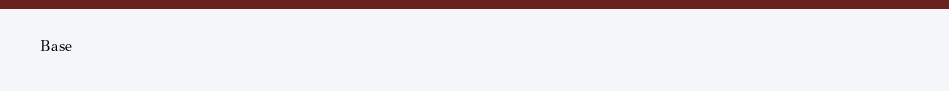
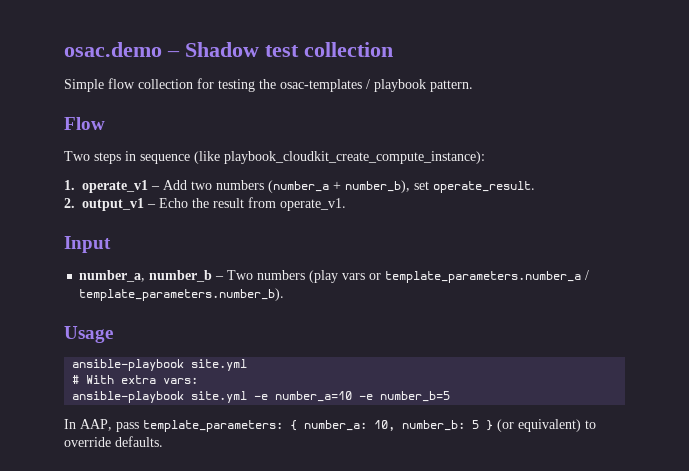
- Base
+ osac.demo – Shadow test collection
+ Simple flow collection for testing the osac-templates / playbook pattern.
+ Flow
+ Two steps in sequence (like playbook_cloudkit_create_compute_instance):
+ 1. operate_v1 – Add two numbers (number_a + number_b), set operate_result.
+ 2. output_v1 – Echo the result from operate_v1.
+ Input
+ number_a, number_b – Two numbers (play vars or template_parameters.number_a / template_parameters.number_b).
+ Usage
+ ansible-playbook site.yml
+ # With extra vars:
+ ansible-playbook site.yml -e number_a=10 -e number_b=5
+ In AAP, pass template_parameters: { number_a: 10, number_b: 5 } (or equivalent) to override defaults.

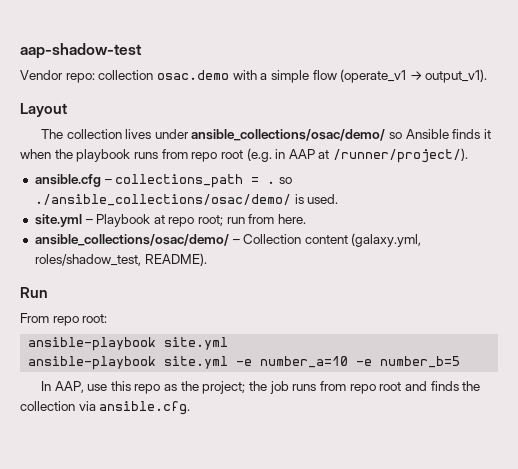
- osac.demo – Shadow test collection
- Simple flow collection for testing the osac-templates / playbook pattern.
- Flow
- Two steps in sequence (like playbook_cloudkit_create_compute_instance):
- 1. operate_v1 – Add two numbers (number_a + number_b), set operate_result.
- 2. output_v1 – Echo the result from operate_v1.
- Input
- number_a, number_b – Two numbers (play vars or template_parameters.number_a / template_parameters.number_b).
- Usage
+ aap-shadow-test
+ Vendor repo: collection osac.demo with a simple flow (operate_v1 → output_v1).
+ Layout
+ The collection lives under ansible_collections/osac/demo/ so Ansible finds it when the playbook runs from repo root (e.g. in AAP at /runner/project/).
+ ansible.cfg – collections_path = . so ./ansible_collections/osac/demo/ is used.
+ site.yml – Playbook at repo root; run from here.
+ ansible_collections/osac/demo/ – Collection content (galaxy.yml, roles/shadow_test, README).
+ Run
+ From repo root:
  ansible-playbook site.yml
- # With extra vars:
- In AAP, pass template_parameters: { number_a: 10, number_b: 5 } (or equivalent) to override defaults.
+ In AAP, use this repo as the project; the job runs from repo root and finds the collection via ansible.cfg.

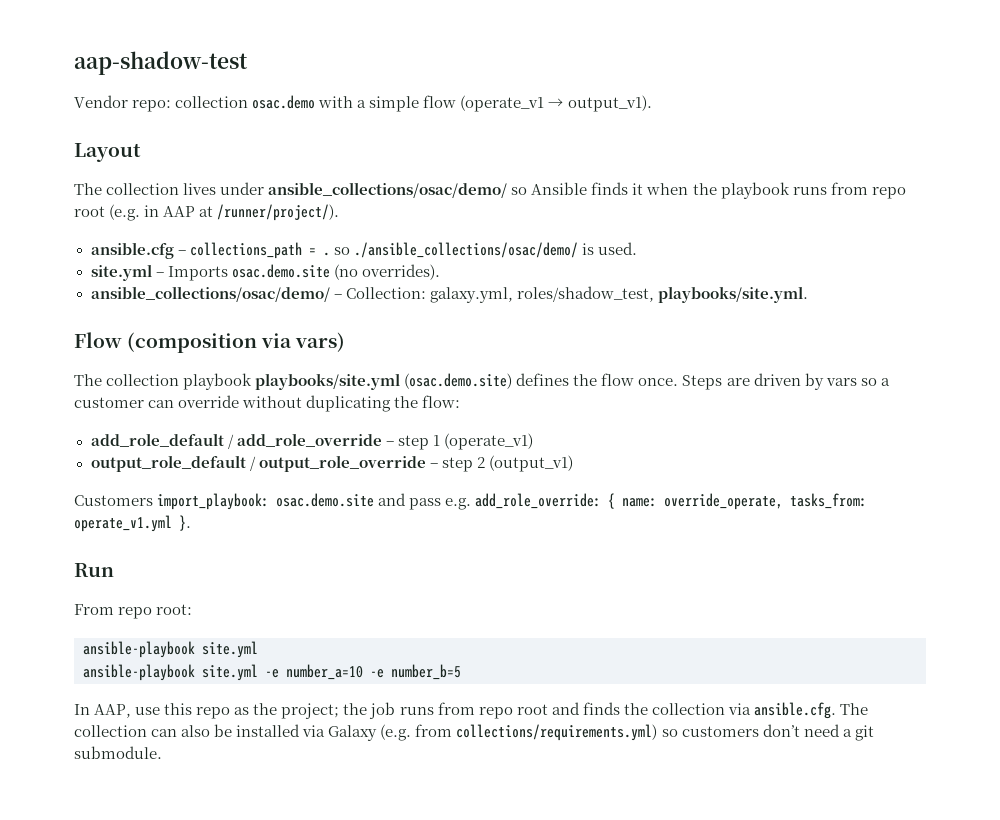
- site.yml – Playbook at repo root; run from here.
- ansible_collections/osac/demo/ – Collection content (galaxy.yml, roles/shadow_test, README).
+ site.yml – Imports osac.demo.site (no overrides).
+ ansible_collections/osac/demo/ – Collection: galaxy.yml, roles/shadow_test, playbooks/site.yml.
+ Flow (composition via vars)
+ The collection playbook playbooks/site.yml (osac.demo.site) defines the flow once. Steps are driven by vars so a customer can override without duplicating the flow:
+ add_role_default / add_role_override – step 1 (operate_v1)
+ output_role_default / output_role_override – step 2 (output_v1)
+ Customers import_playbook: osac.demo.site and pass e.g. add_role_override: { name: override_operate, tasks_from: operate_v1.yml }.
- In AAP, use this repo as the project; the job runs from repo root and finds the collection via ansible.cfg.
+ In AAP, use this repo as the project; the job runs from repo root and finds the collection via ansible.cfg. The collection can also be installed via Galaxy (e.g. from collections/requirements.yml) so customers don’t need a git submodule.

